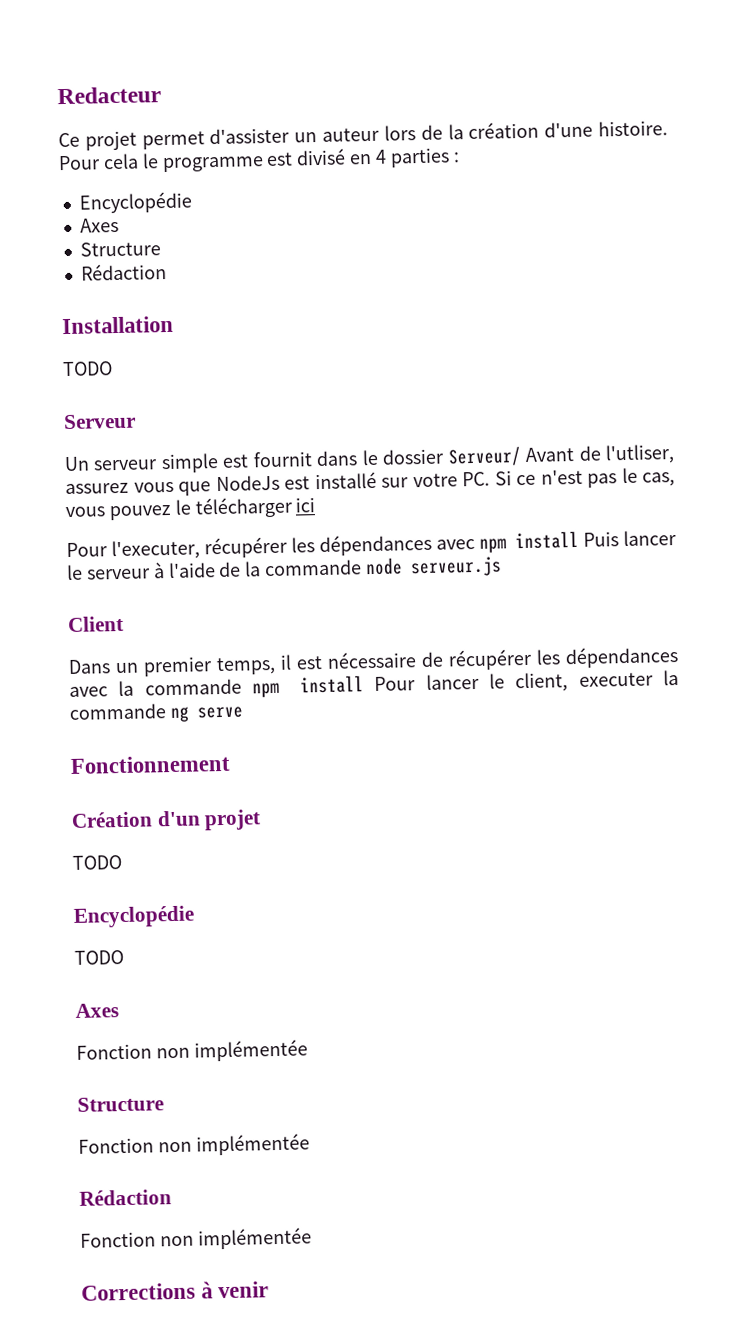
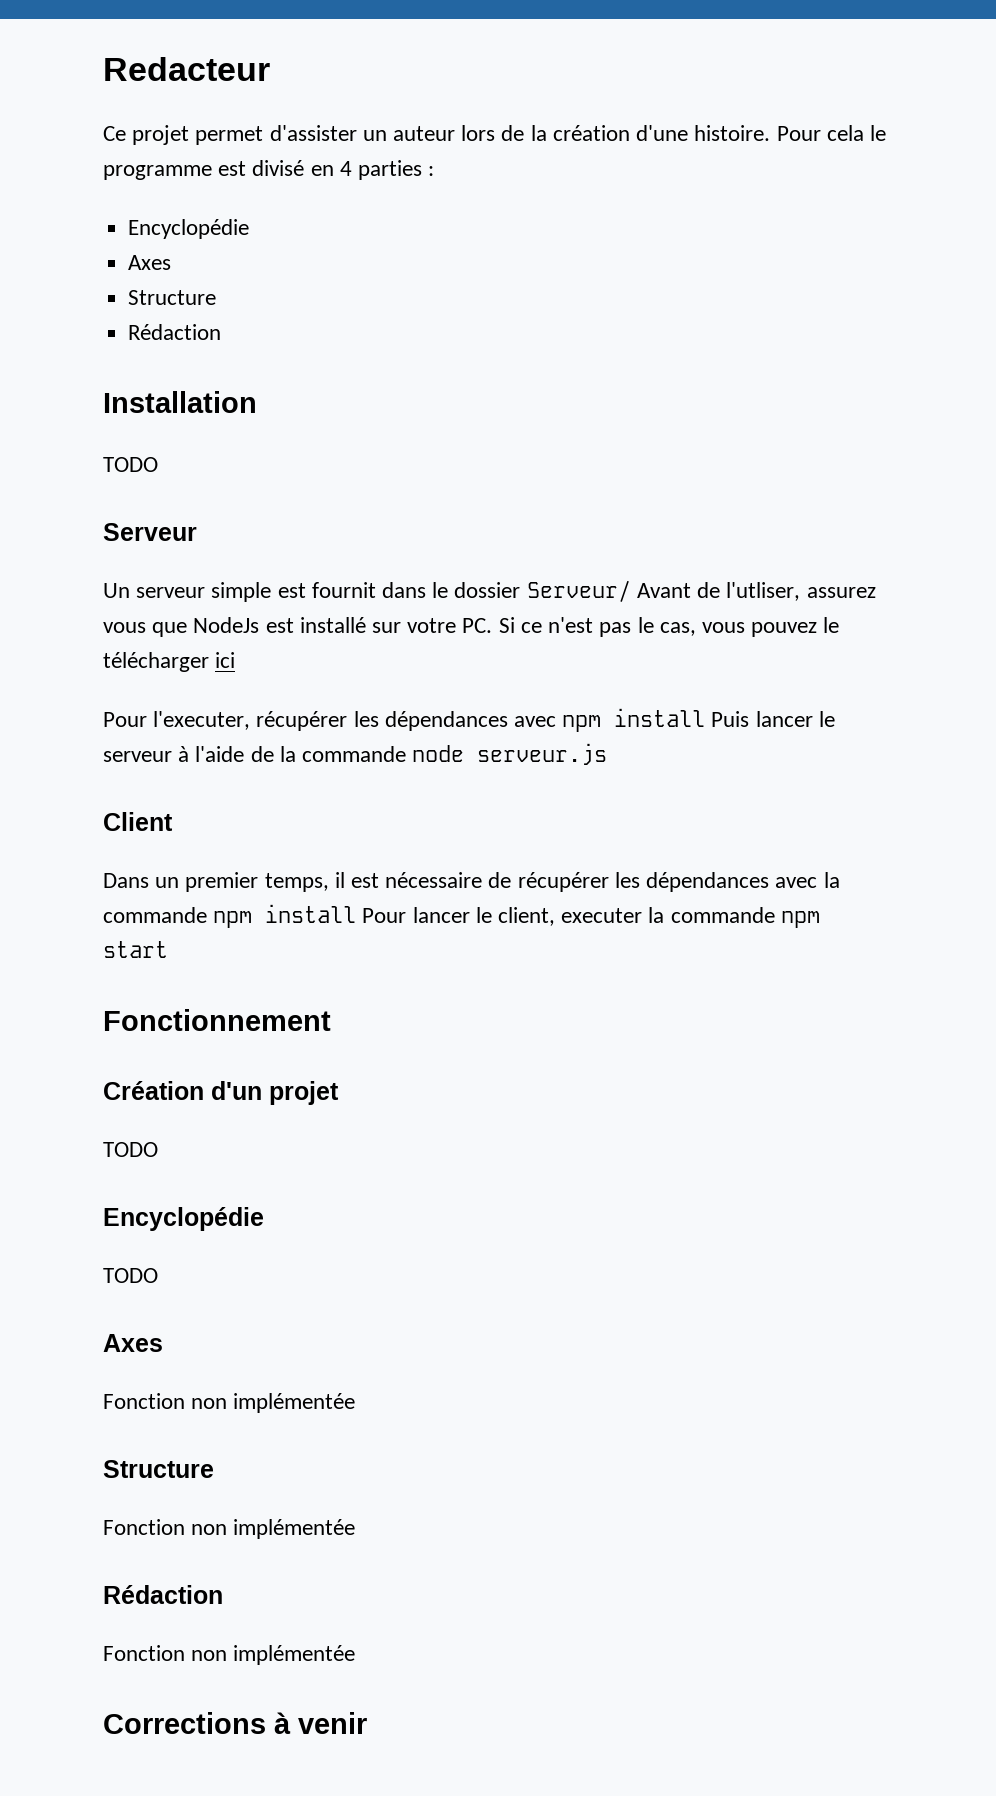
- Dans un premier temps, il est nécessaire de récupérer les dépendances avec la commande npm install Pour lancer le client, executer la commande ng serve
+ Dans un premier temps, il est nécessaire de récupérer les dépendances avec la commande npm install Pour lancer le client, executer la commande npm start

